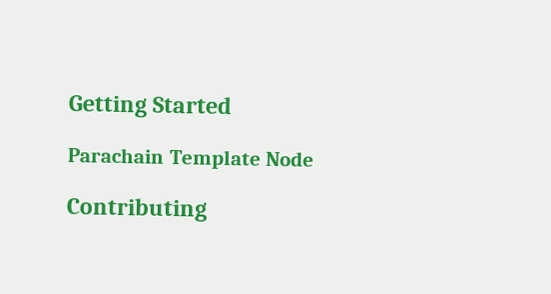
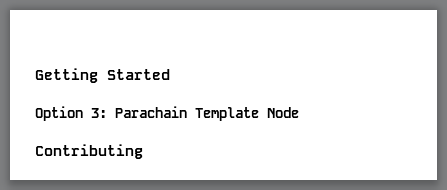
- Parachain Template Node
+ Option 3: Parachain Template Node

